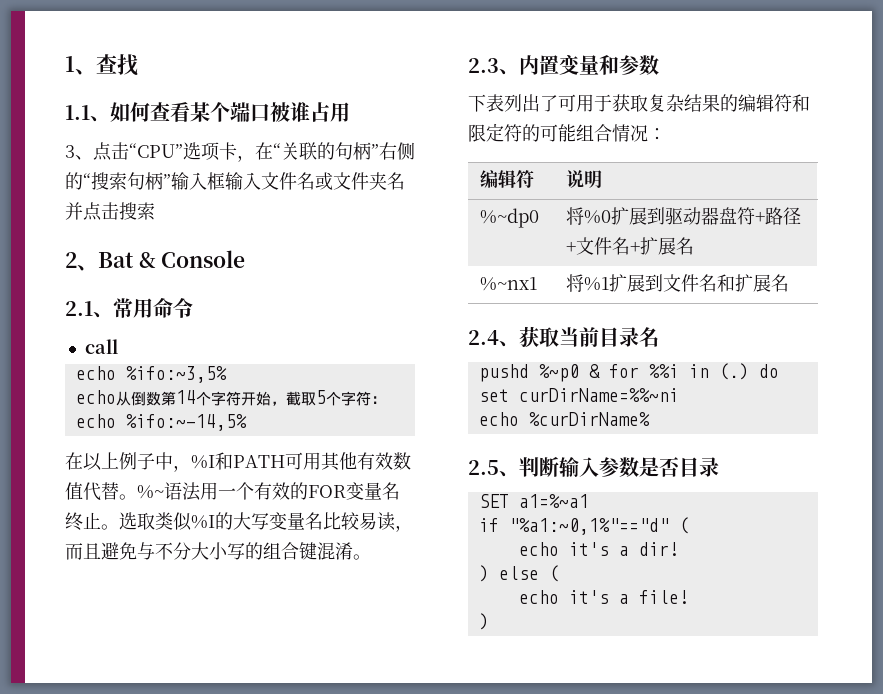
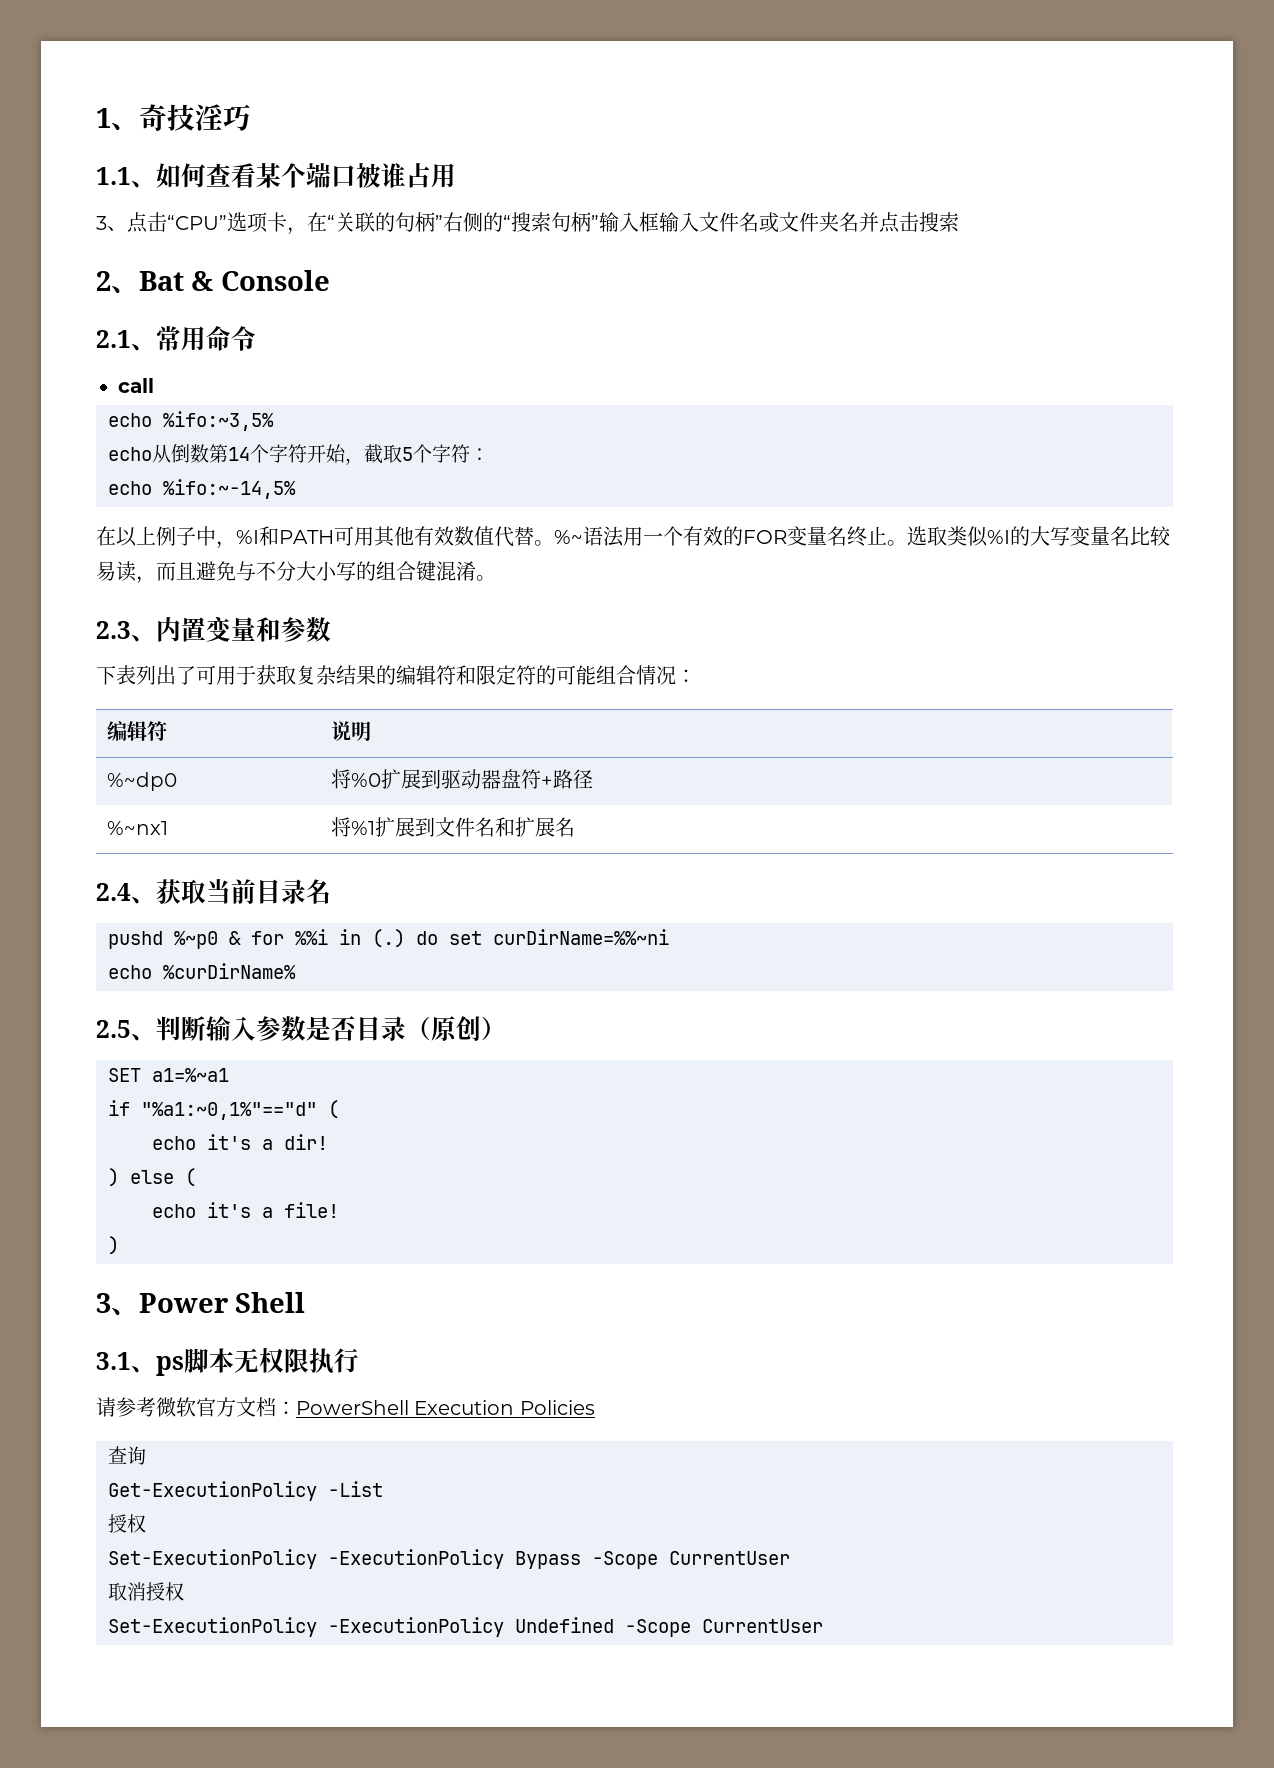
- 1、查找
+ 1、奇技淫巧
- %~dp0 | 将%0扩展到驱动器盘符+路径+文件名+扩展名
+ %~dp0 | 将%0扩展到驱动器盘符+路径
- 2.5、判断输入参数是否目录
+ 2.5、判断输入参数是否目录（原创）
+ 3、Power Shell
+ 3.1、ps脚本无权限执行
+ 请参考微软官方文档：PowerShell Execution Policies
+ 查询
+ Get-ExecutionPolicy -List
+ 授权
+ Set-ExecutionPolicy -ExecutionPolicy Bypass -Scope CurrentUser
+ 取消授权
+ Set-ExecutionPolicy -ExecutionPolicy Undefined -Scope CurrentUser

